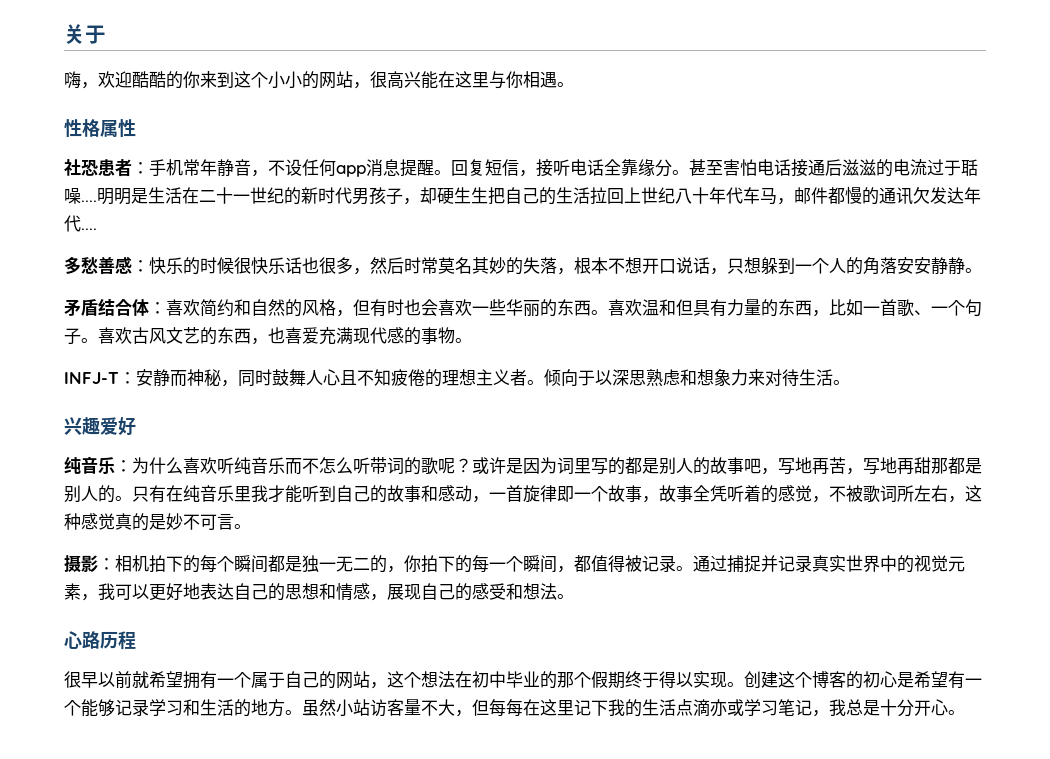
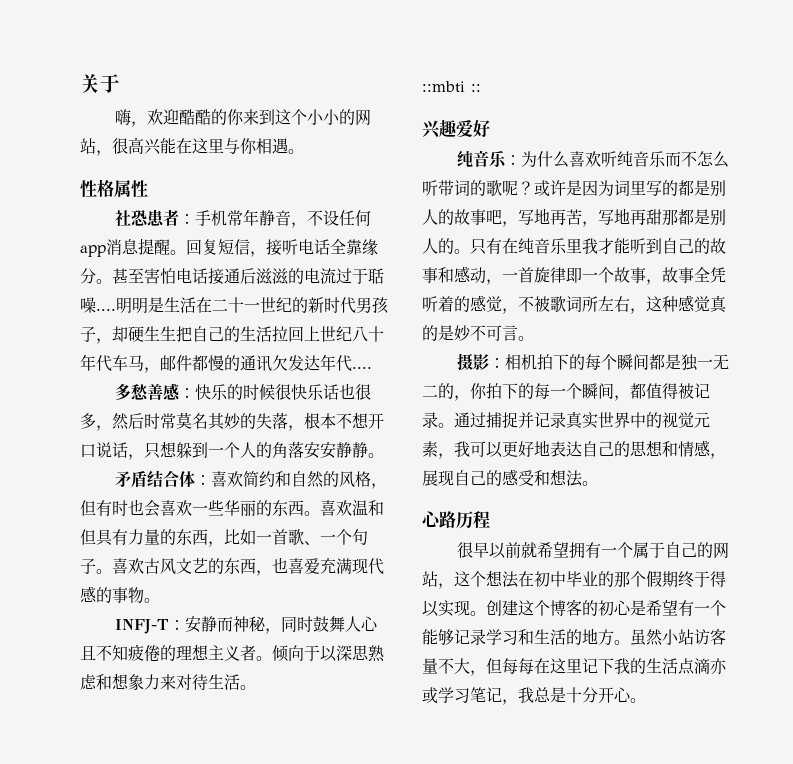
+ ::mbti ::

